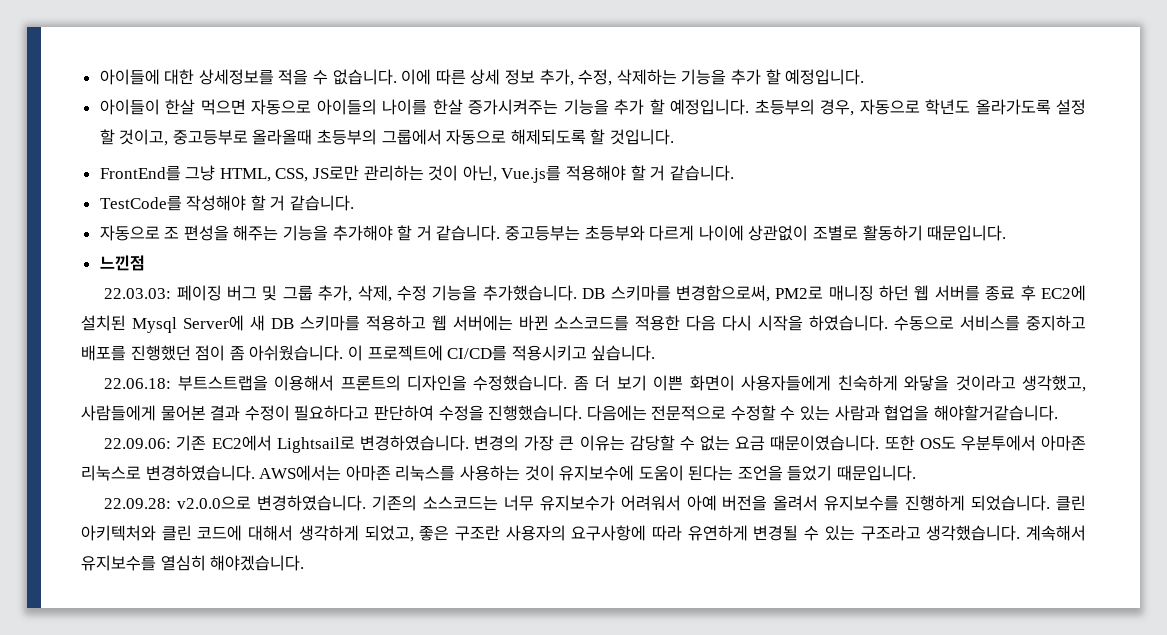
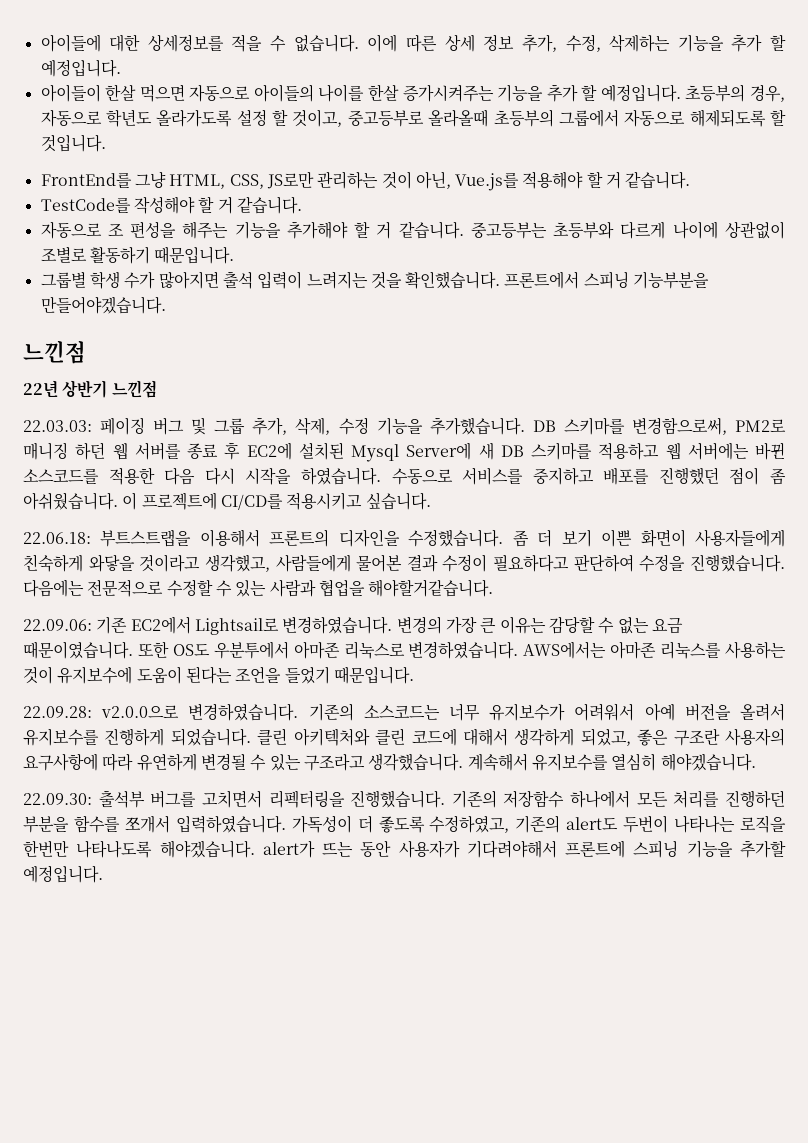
+ 그룹별 학생 수가 많아지면 출석 입력이 느려지는 것을 확인했습니다. 프론트에서 스피닝 기능부분을 만들어야겠습니다.
  느낀점
+ 22년 상반기 느낀점
+ 22.09.30: 출석부 버그를 고치면서 리펙터링을 진행했습니다. 기존의 저장함수 하나에서 모든 처리를 진행하던 부분을 함수를 쪼개서 입력하였습니다. 가독성이 더 좋도록 수정하였고, 기존의 alert도 두번이 나타나는 로직을 한번만 나타나도록 해야겠습니다. alert가 뜨는 동안 사용자가 기다려야해서 프론트에 스피닝 기능을 추가할 예정입니다.

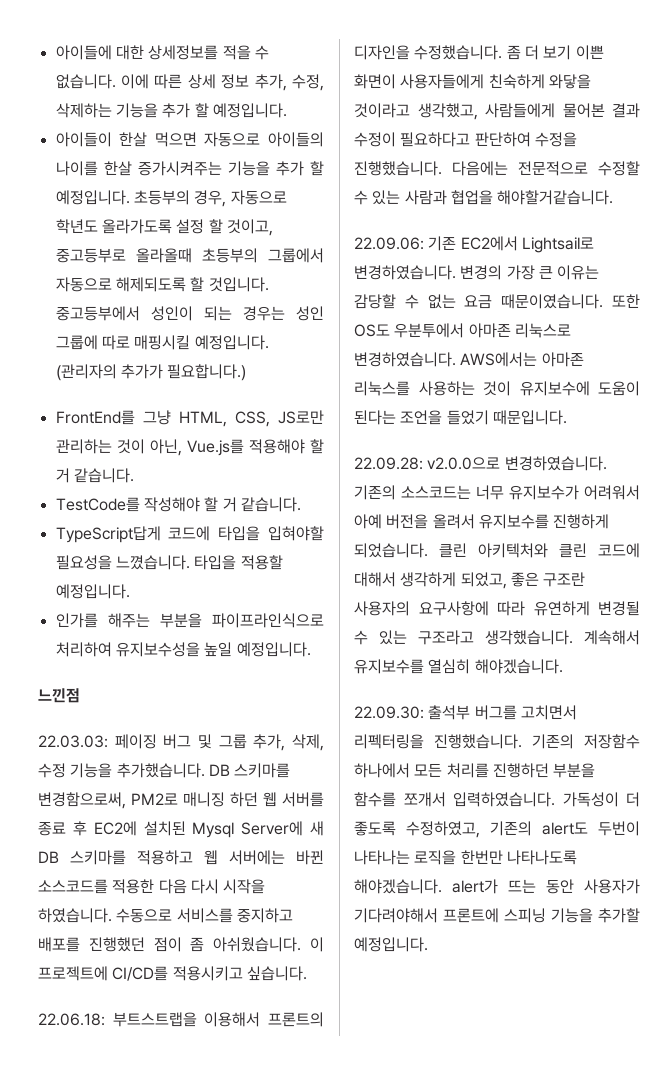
+ 중고등부에서 성인이 되는 경우는 성인 그룹에 따로 매핑시킬 예정입니다. (관리자의 추가가 필요합니다.)
- 자동으로 조 편성을 해주는 기능을 추가해야 할 거 같습니다. 중고등부는 초등부와 다르게 나이에 상관없이 조별로 활동하기 때문입니다.
- 그룹별 학생 수가 많아지면 출석 입력이 느려지는 것을 확인했습니다. 프론트에서 스피닝 기능부분을 만들어야겠습니다.
+ TypeScript답게 코드에 타입을 입혀야할 필요성을 느꼈습니다. 타입을 적용할 예정입니다.
+ 인가를 해주는 부분을 파이프라인식으로 처리하여 유지보수성을 높일 예정입니다.
  느낀점
- 22년 상반기 느낀점

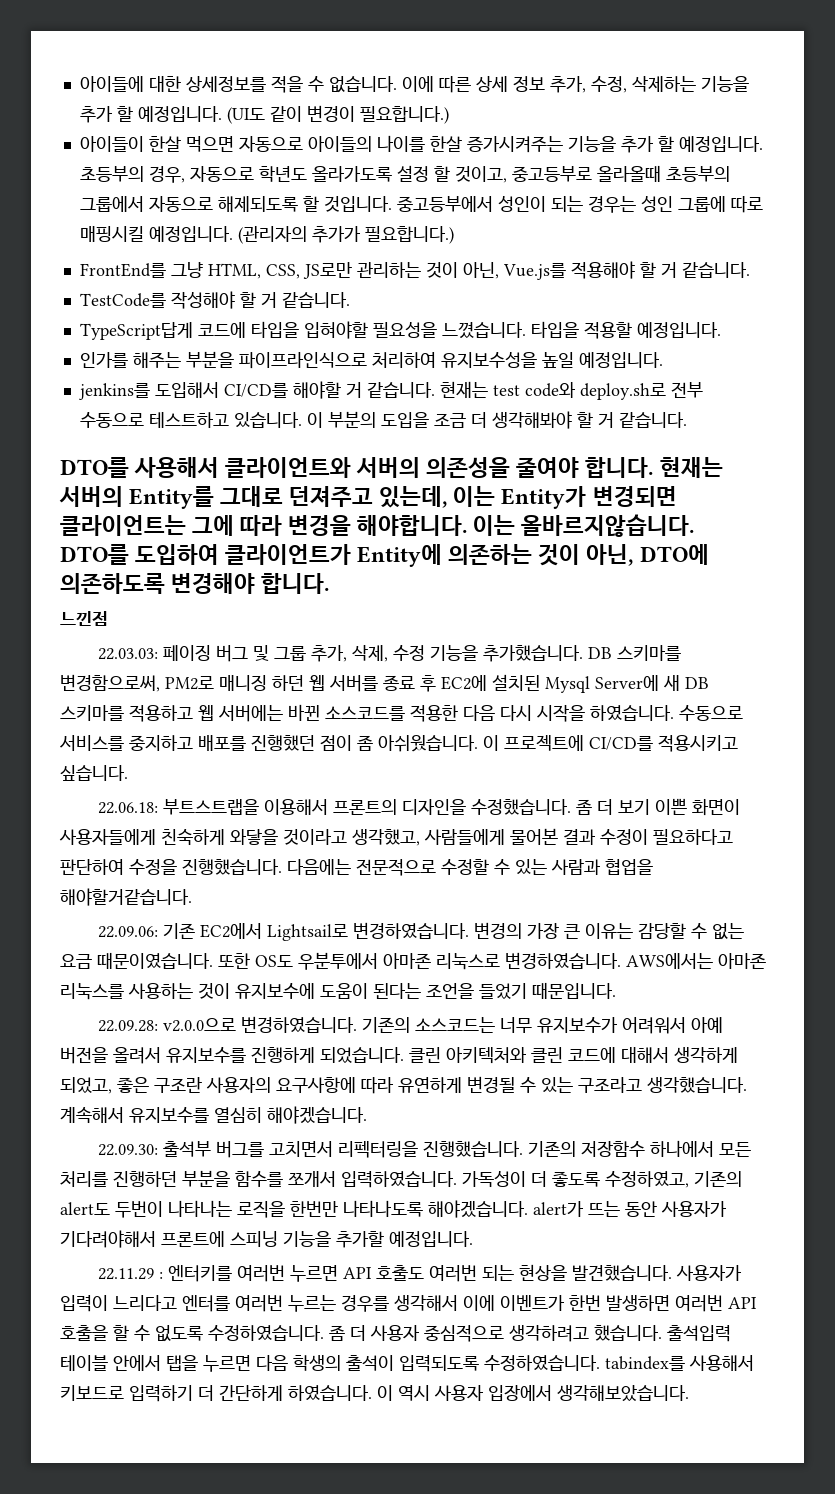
+ (UI도 같이 변경이 필요합니다.)
+ jenkins를 도입해서 CI/CD를 해야할 거 같습니다. 현재는 test code와 deploy.sh로 전부 수동으로 테스트하고 있습니다. 이 부분의 도입을 조금 더 생각해봐야 할 거 같습니다.
+ DTO를 사용해서 클라이언트와 서버의 의존성을 줄여야 합니다. 현재는 서버의 Entity를 그대로 던져주고 있는데, 이는 Entity가 변경되면 클라이언트는 그에 따라 변경을 해야합니다. 이는 올바르지않습니다. DTO를 도입하여 클라이언트가 Entity에 의존하는 것이 아닌, DTO에 의존하도록 변경해야 합니다.
+ 22.11.29 : 엔터키를 여러번 누르면 API 호출도 여러번 되는 현상을 발견했습니다. 사용자가 입력이 느리다고 엔터를 여러번 누르는 경우를 생각해서 이에 이벤트가 한번 발생하면 여러번 API 호출을 할 수 없도록 수정하였습니다. 좀 더 사용자 중심적으로 생각하려고 했습니다. 출석입력 테이블 안에서 탭을 누르면 다음 학생의 출석이 입력되도록 수정하였습니다. tabindex를 사용해서 키보드로 입력하기 더 간단하게 하였습니다. 이 역시 사용자 입장에서 생각해보았습니다.

